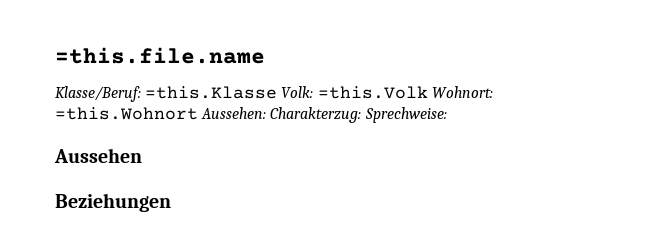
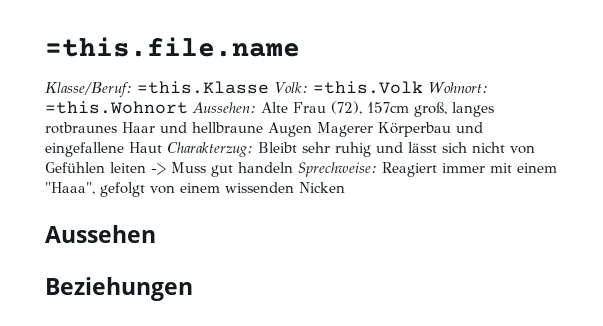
- Klasse/Beruf: =this.Klasse Volk: =this.Volk Wohnort: =this.Wohnort Aussehen: Charakterzug: Sprechweise:
+ Klasse/Beruf: =this.Klasse Volk: =this.Volk Wohnort: =this.Wohnort Aussehen: Alte Frau (72), 157cm groß, langes rotbraunes Haar und hellbraune Augen Magerer Körperbau und eingefallene Haut Charakterzug: Bleibt sehr ruhig und lässt sich nicht von Gefühlen leiten -> Muss gut handeln Sprechweise: Reagiert immer mit einem "Haaa", gefolgt von einem wissenden Nicken

